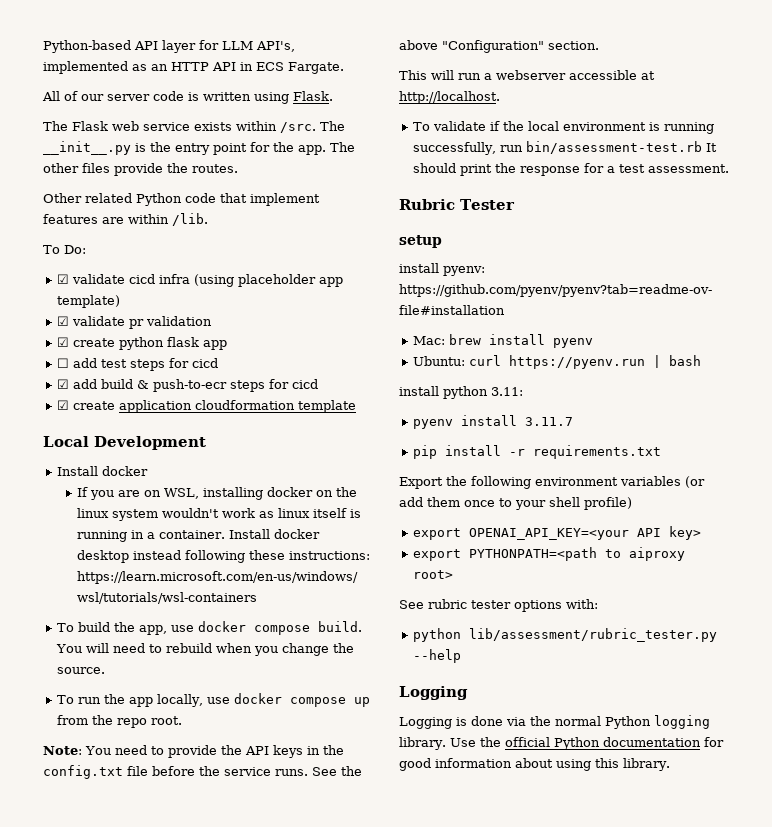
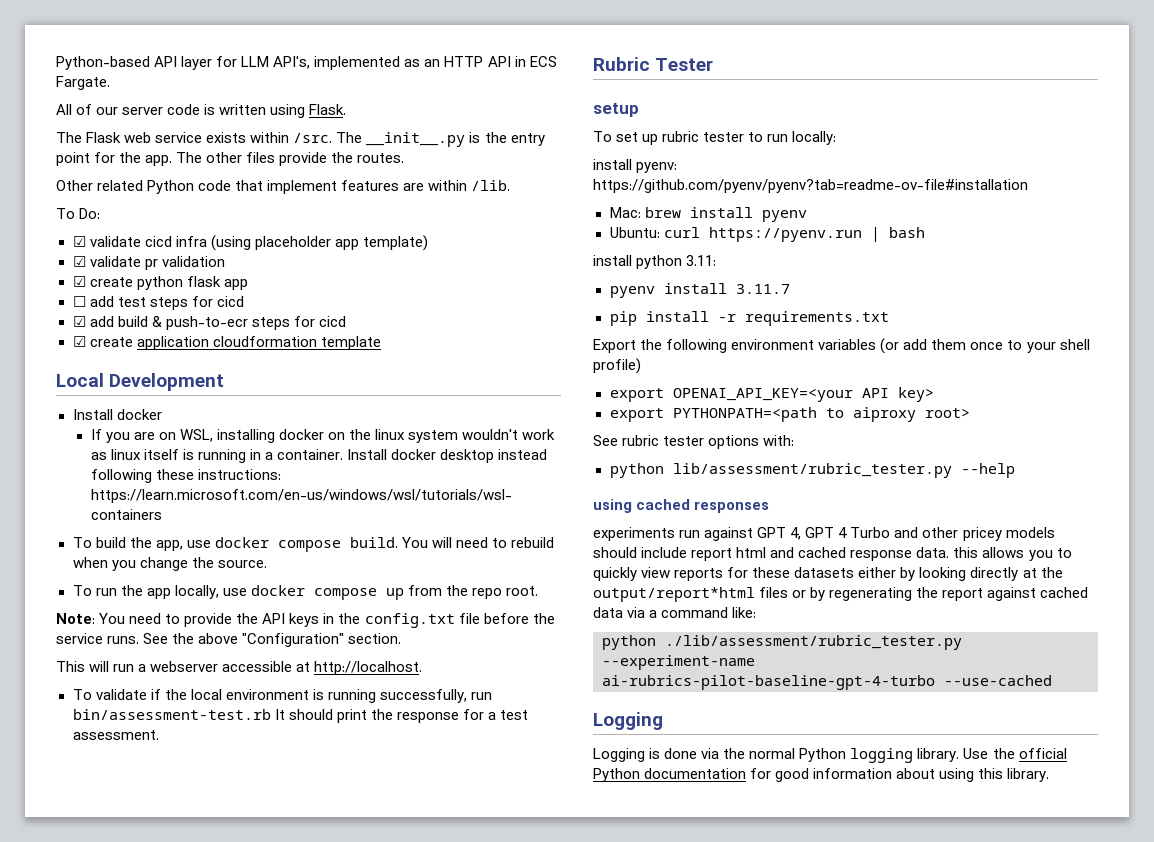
+ To set up rubric tester to run locally:
+ using cached responses
+ experiments run against GPT 4, GPT 4 Turbo and other pricey models should include report html and cached response data. this allows you to quickly view reports for these datasets either by looking directly at the output/report*html files or by regenerating the report against cached data via a command like:
+ python ./lib/assessment/rubric_tester.py --experiment-name ai-rubrics-pilot-baseline-gpt-4-turbo --use-cached

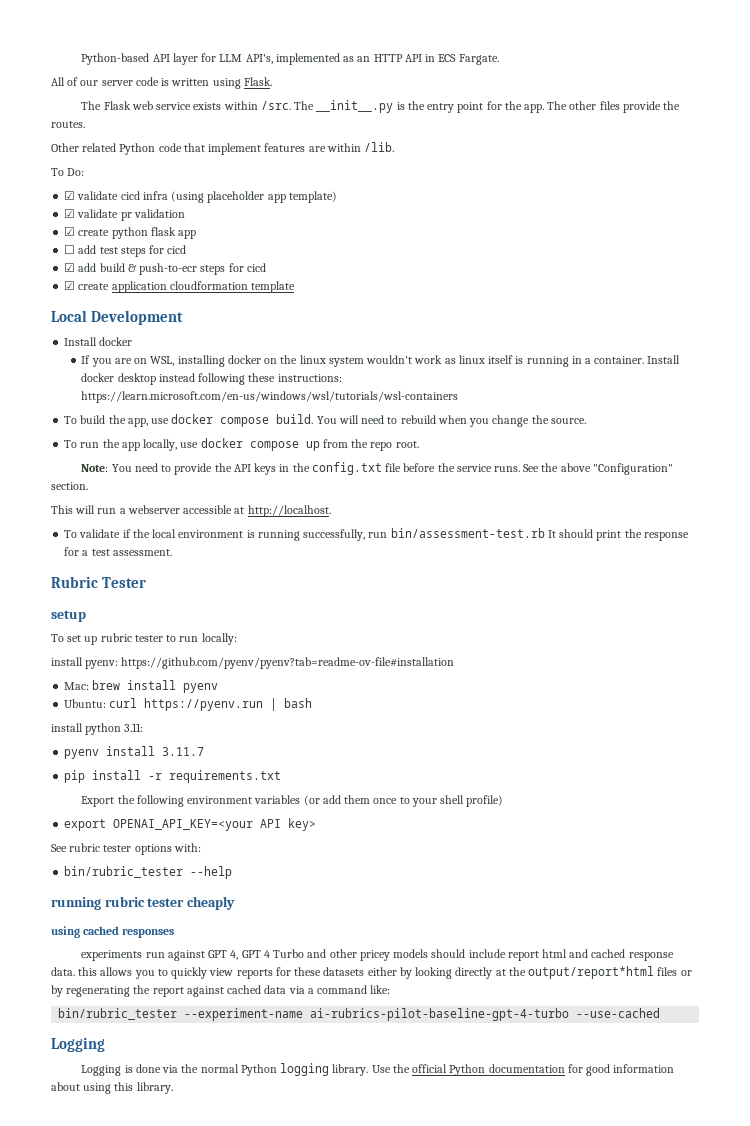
- export PYTHONPATH=<path to aiproxy root>
- python lib/assessment/rubric_tester.py --help
+ bin/rubric_tester --help
+ running rubric tester cheaply
- python ./lib/assessment/rubric_tester.py --experiment-name ai-rubrics-pilot-baseline-gpt-4-turbo --use-cached
+ bin/rubric_tester --experiment-name ai-rubrics-pilot-baseline-gpt-4-turbo --use-cached

